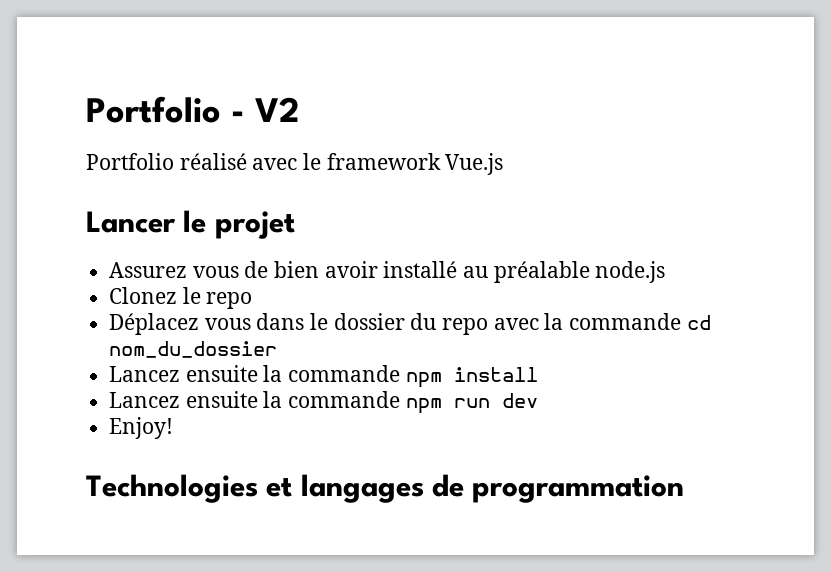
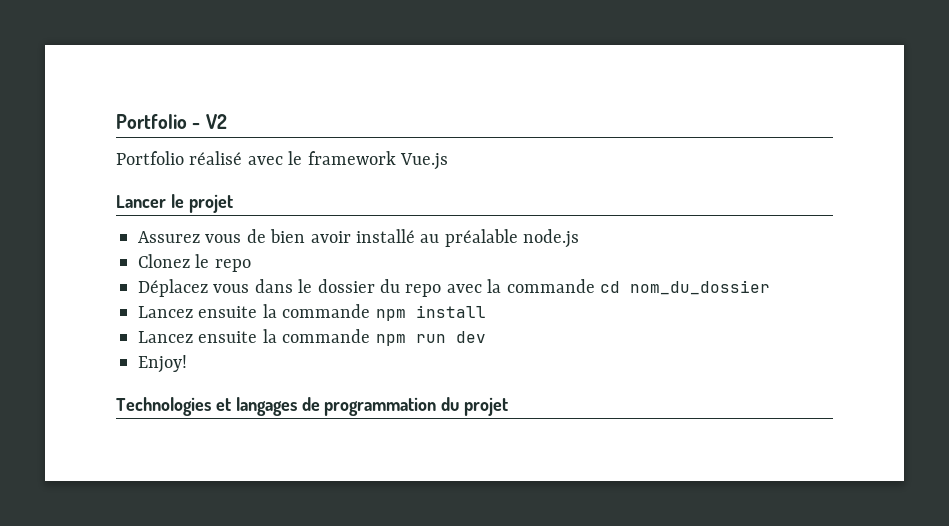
- Technologies et langages de programmation
+ Technologies et langages de programmation du projet

